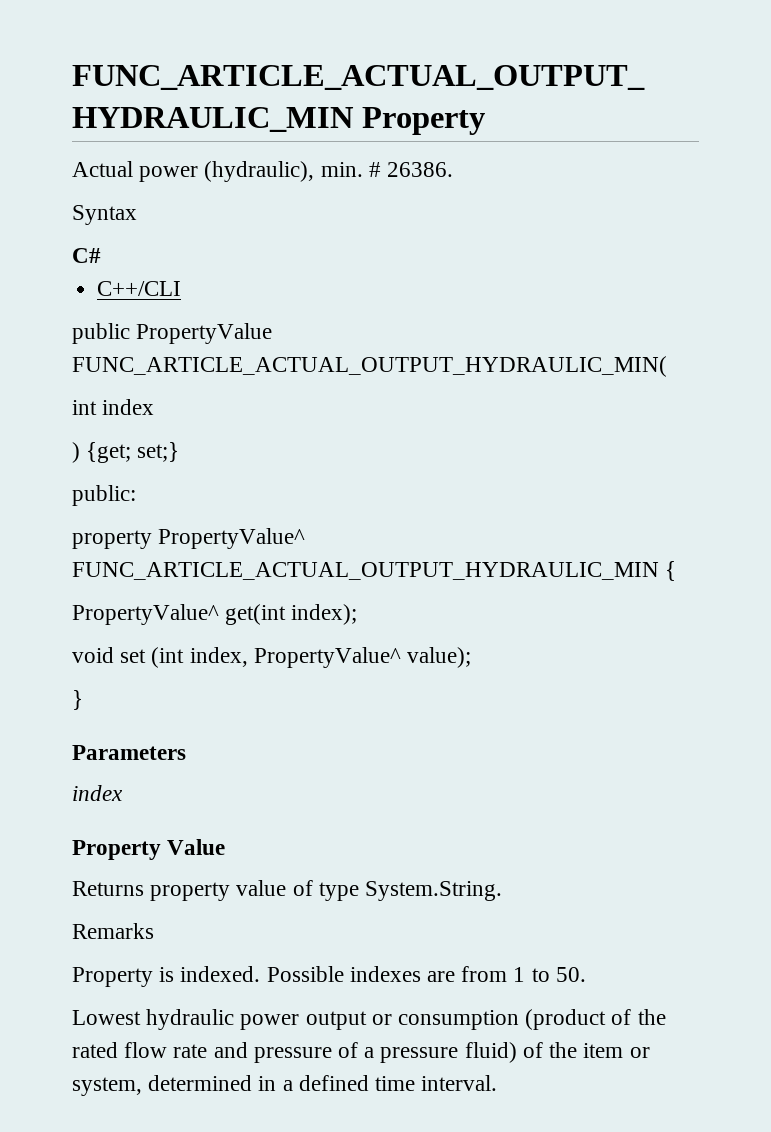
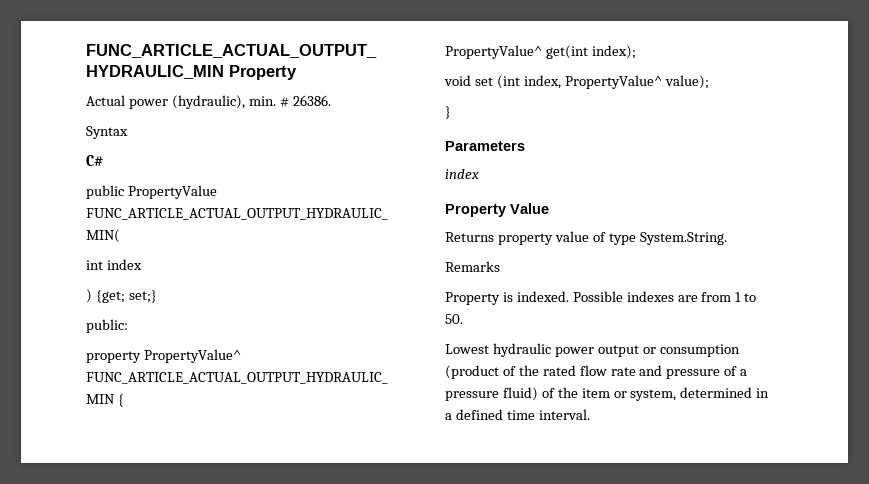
- C++/CLI

